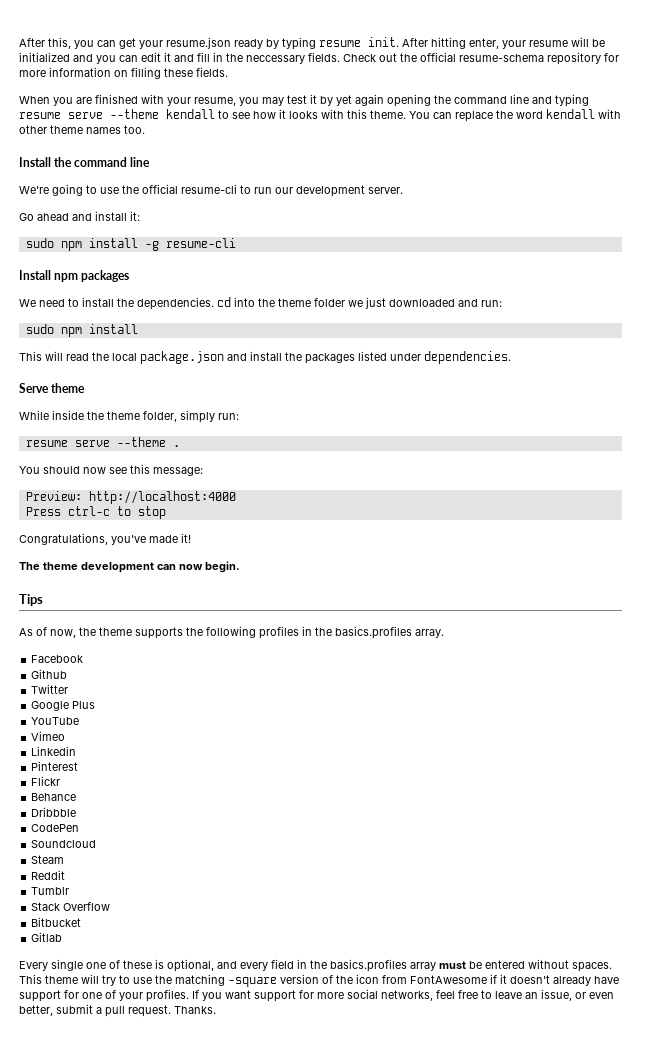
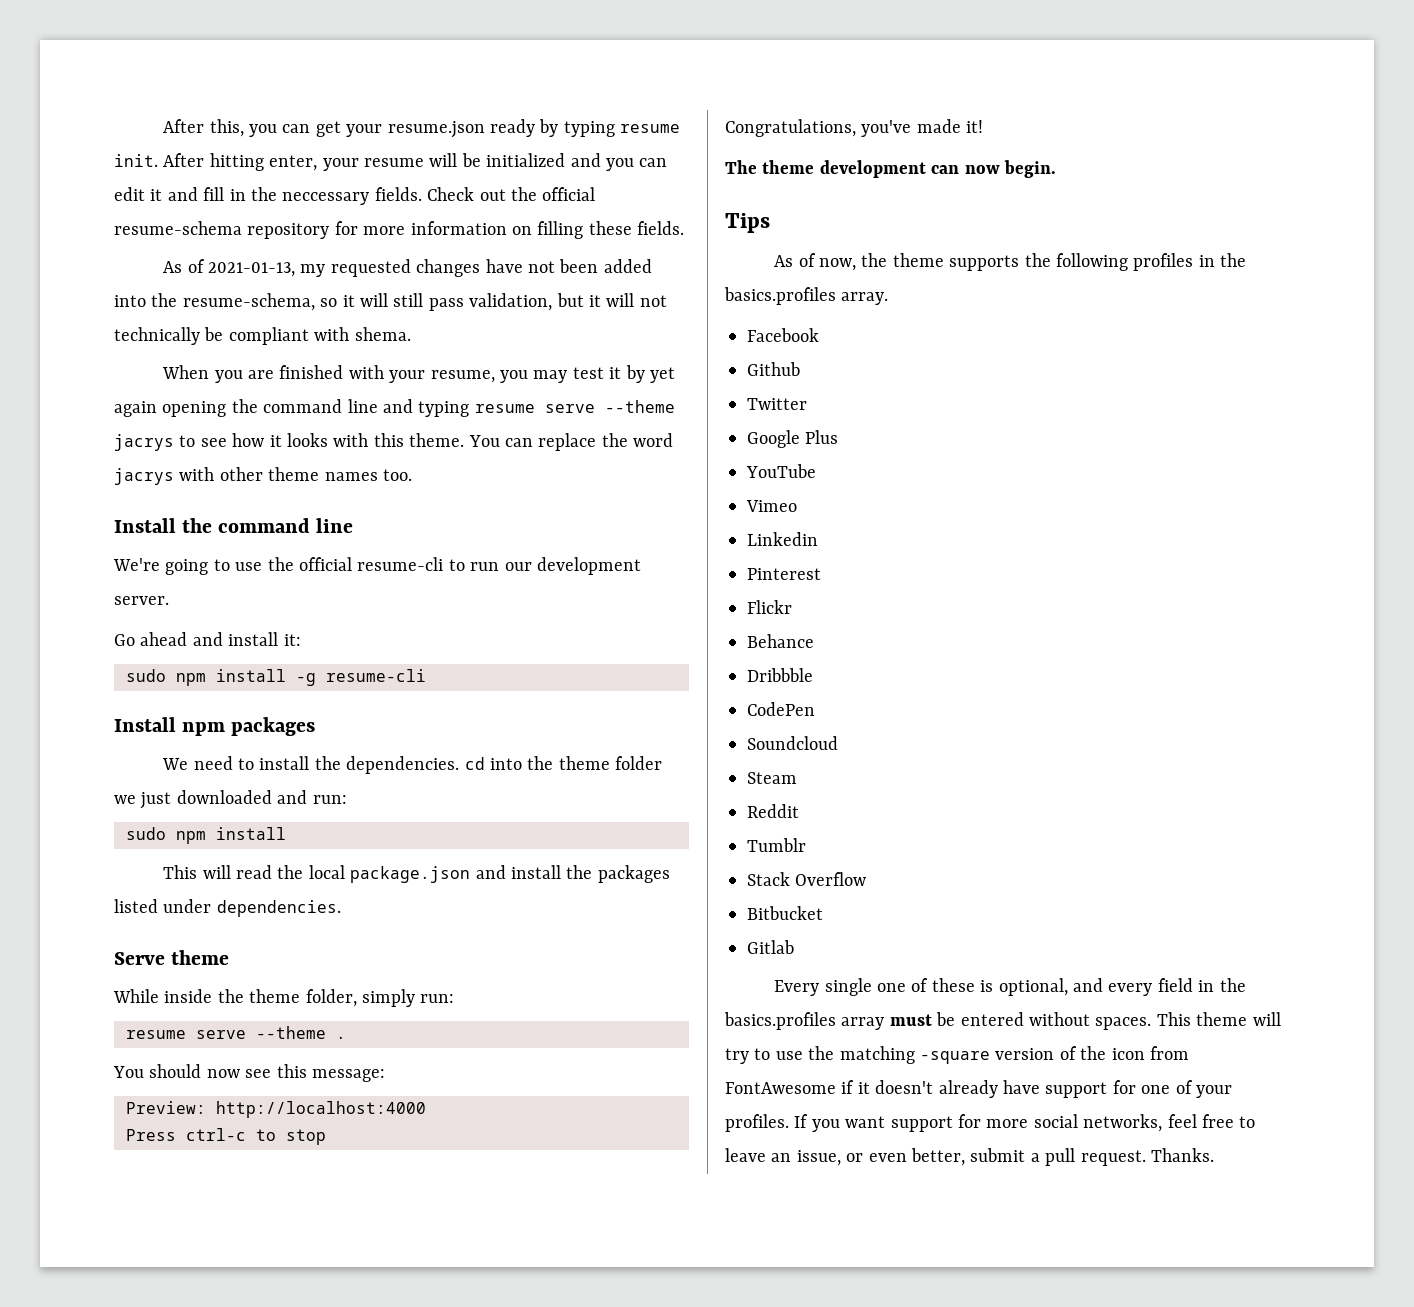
+ As of 2021-01-13, my requested changes have not been added into the resume-schema, so it will still pass validation, but it will not technically be compliant with shema.
- When you are finished with your resume, you may test it by yet again opening the command line and typing resume serve --theme kendall to see how it looks with this theme.
+ When you are finished with your resume, you may test it by yet again opening the command line and typing resume serve --theme jacrys to see how it looks with this theme.
- You can replace the word kendall with other theme names too.
+ You can replace the word jacrys with other theme names too.

